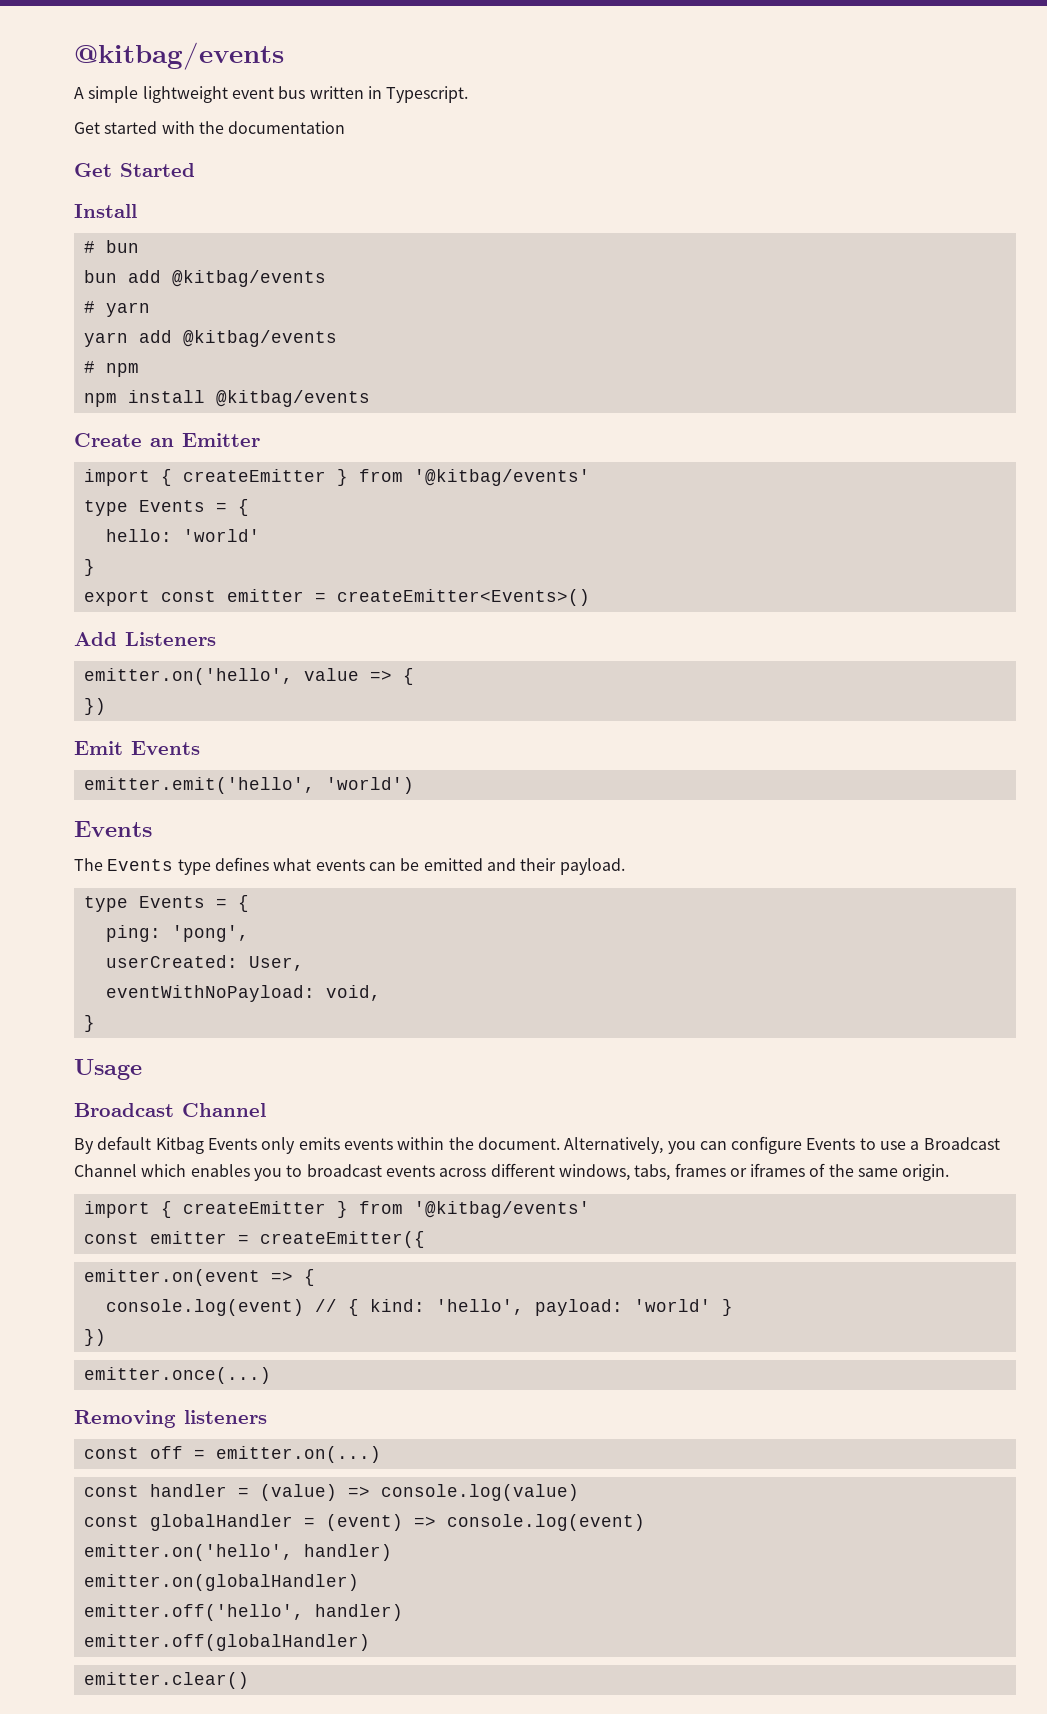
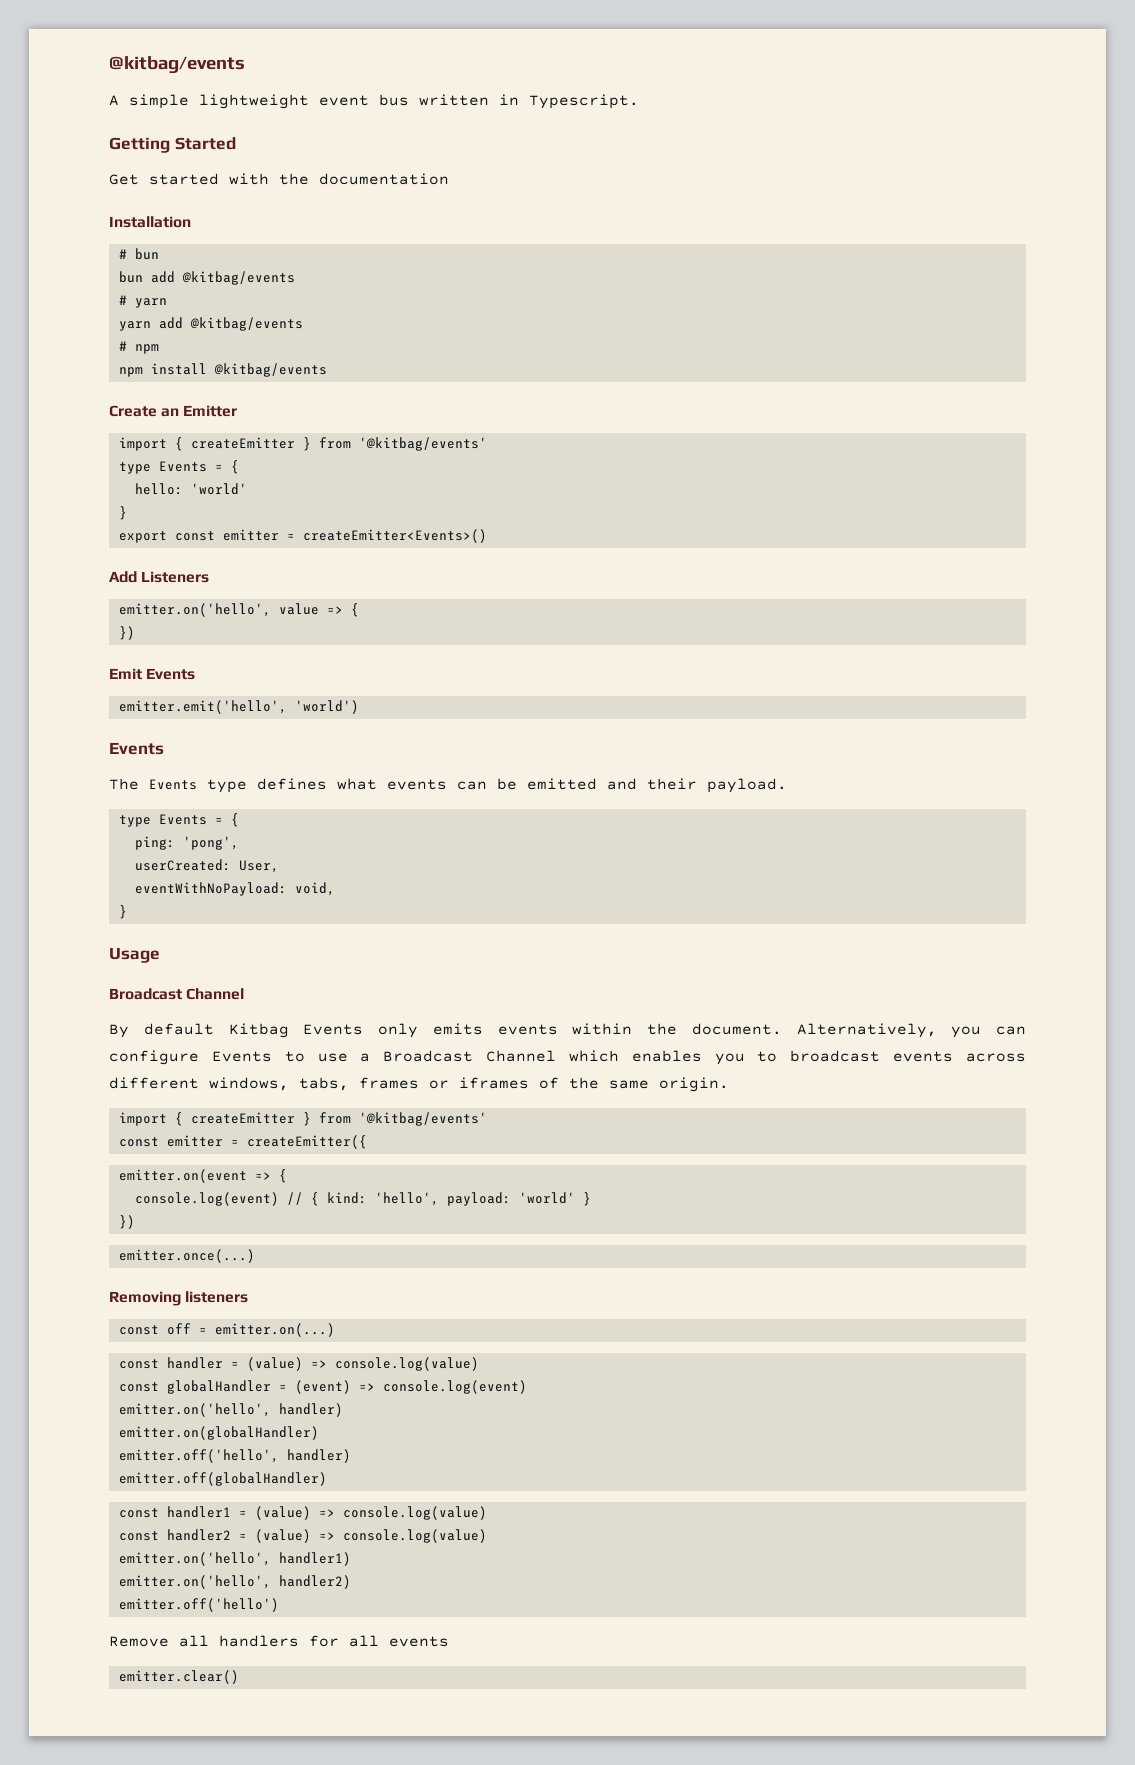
+ Getting Started
- Get Started
- Install
+ Installation
+ const handler1 = (value) => console.log(value)
+ const handler2 = (value) => console.log(value)
+ emitter.on('hello', handler1)
+ emitter.on('hello', handler2)
+ emitter.off('hello')
+ Remove all handlers for all events

